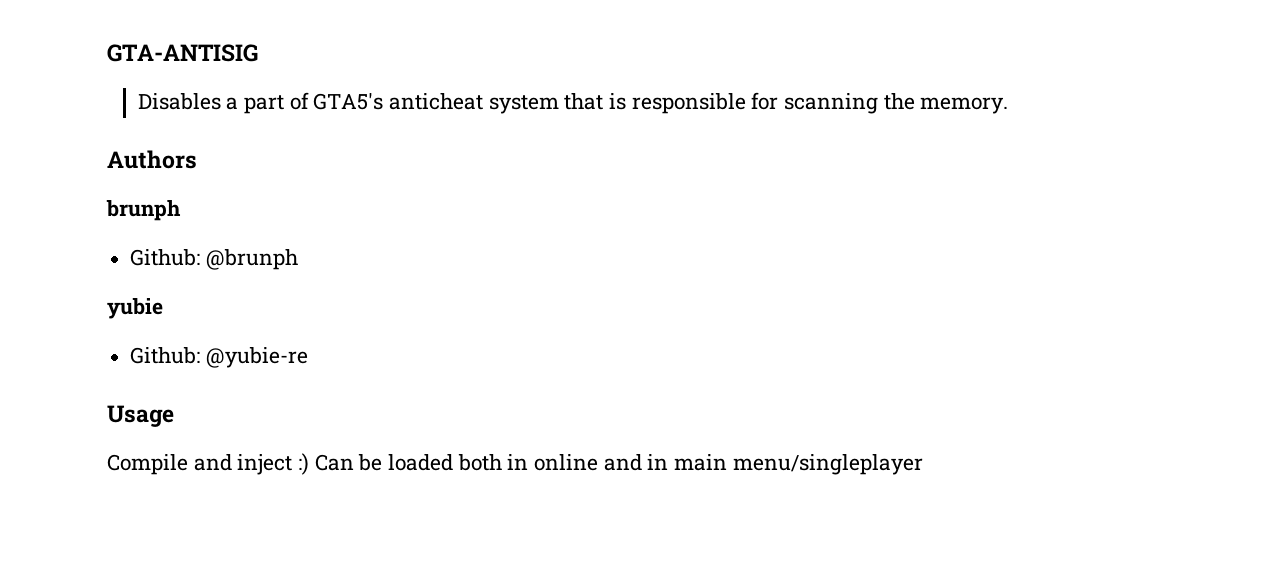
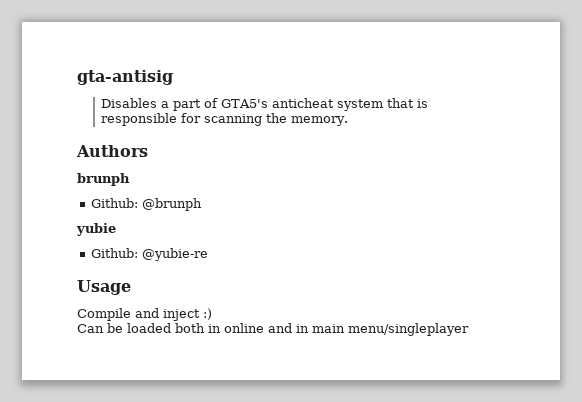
- GTA-ANTISIG
+ gta-antisig
- Compile and inject :) Can be loaded both in online and in main menu/singleplayer
+ Compile and inject :)
+ Can be loaded both in online and in main menu/singleplayer

